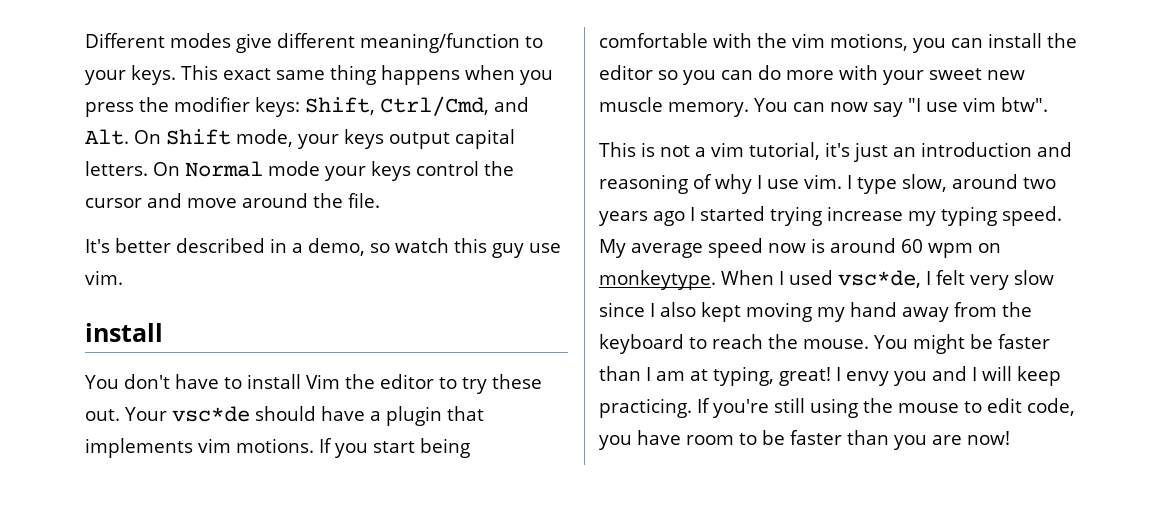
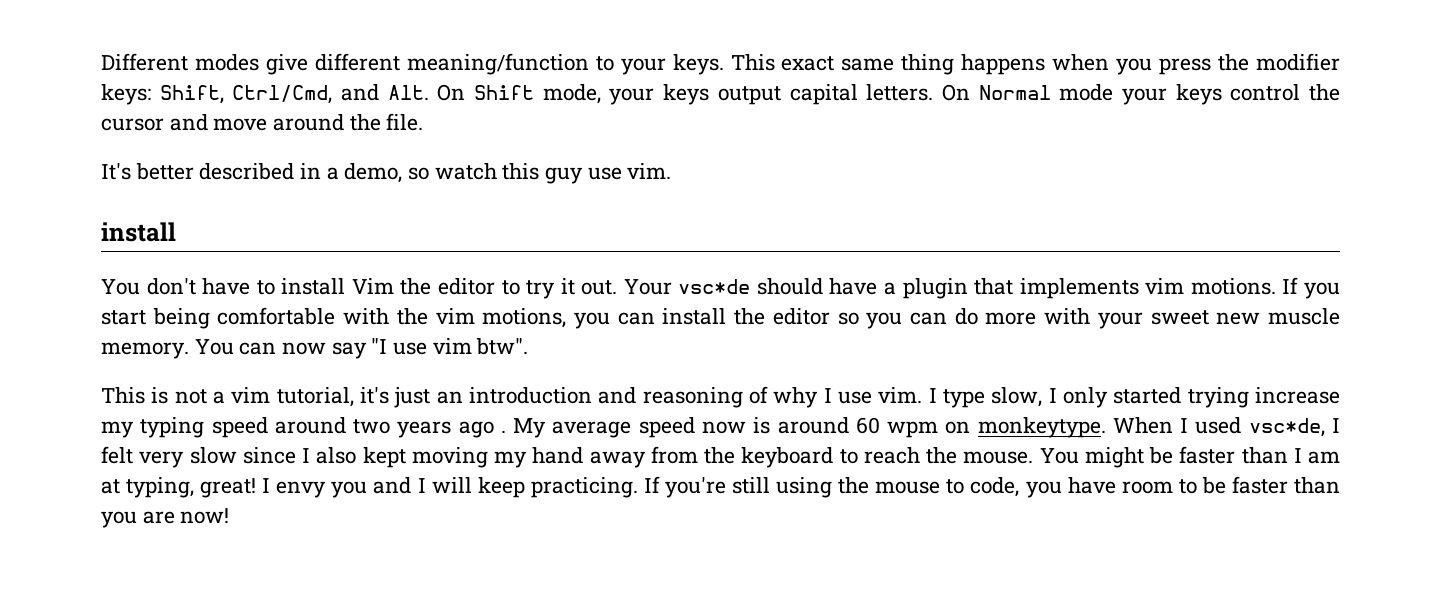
- You don't have to install Vim the editor to try these out.
+ You don't have to install Vim the editor to try it out.
- I type slow, around two years ago I started trying increase my typing speed.
+ I type slow, I only started trying increase my typing speed around two years ago .
- If you're still using the mouse to edit code, you have room to be faster than you are now!
+ If you're still using the mouse to code, you have room to be faster than you are now!

